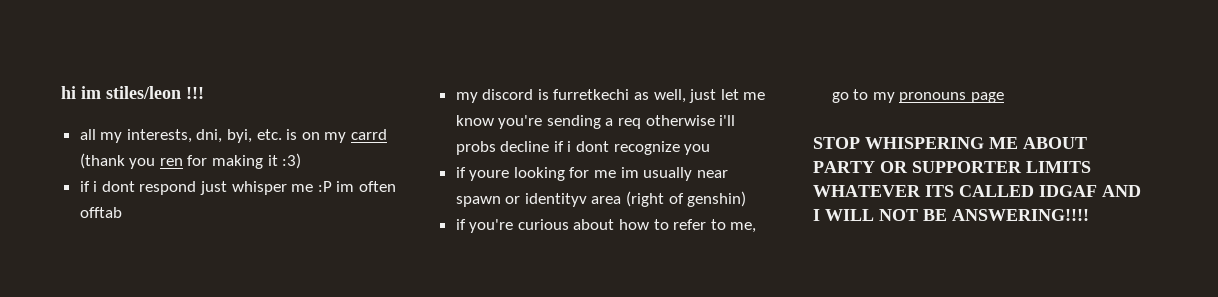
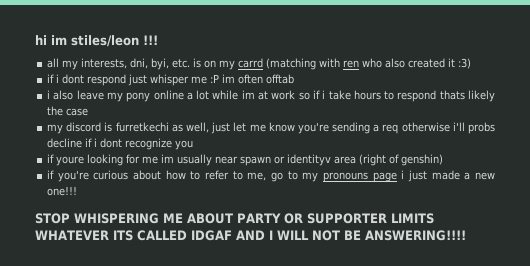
- all my interests, dni, byi, etc. is on my carrd (thank you ren for making it :3)
+ all my interests, dni, byi, etc. is on my carrd (matching with ren who also created it :3)
+ i also leave my pony online a lot while im at work so if i take hours to respond thats likely the case
- if you're curious about how to refer to me, go to my pronouns page
+ if you're curious about how to refer to me, go to my pronouns page i just made a new one!!!

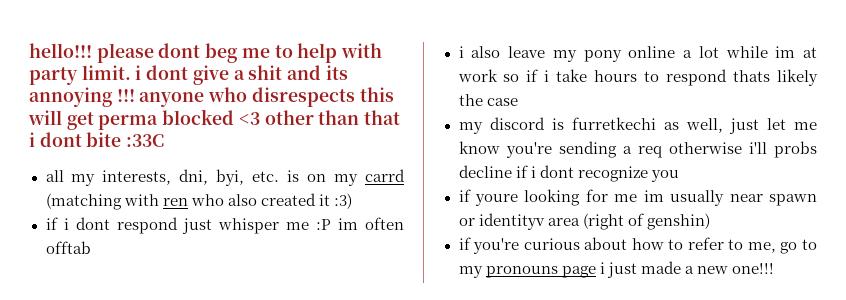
- hi im stiles/leon !!!
+ hello!!! please dont beg me to help with party limit. i dont give a shit and its annoying !!! anyone who disrespects this will get perma blocked <3 other than that i dont bite :33C
- STOP WHISPERING ME ABOUT PARTY OR SUPPORTER LIMITS WHATEVER ITS CALLED IDGAF AND I WILL NOT BE ANSWERING!!!!

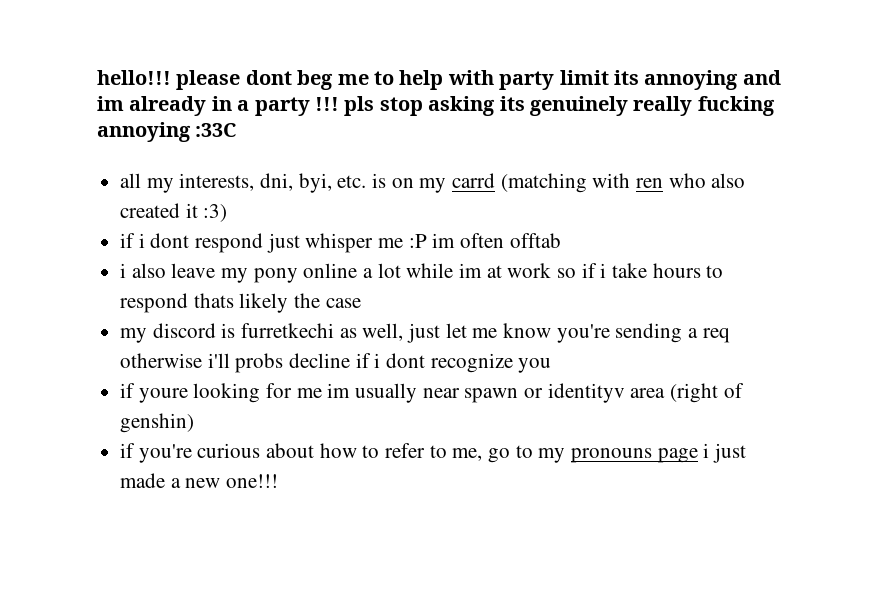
- hello!!! please dont beg me to help with party limit. i dont give a shit and its annoying !!! anyone who disrespects this will get perma blocked <3 other than that i dont bite :33C
+ hello!!! please dont beg me to help with party limit its annoying and im already in a party !!! pls stop asking its genuinely really fucking annoying :33C

